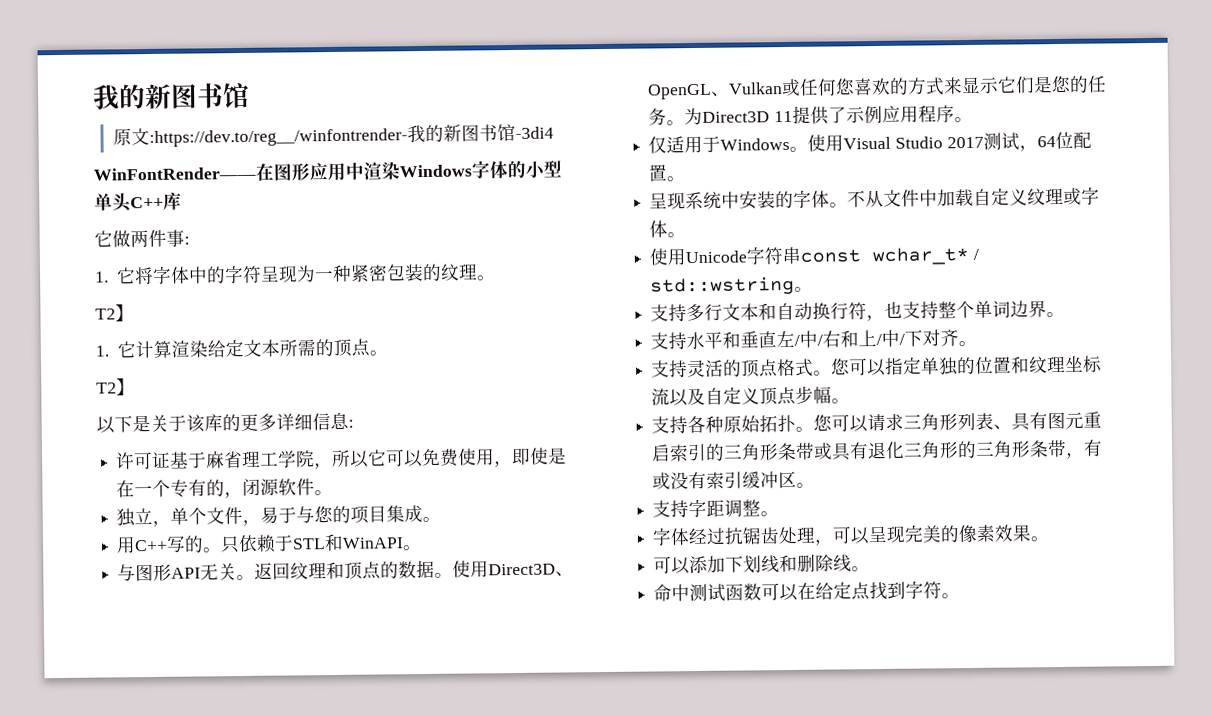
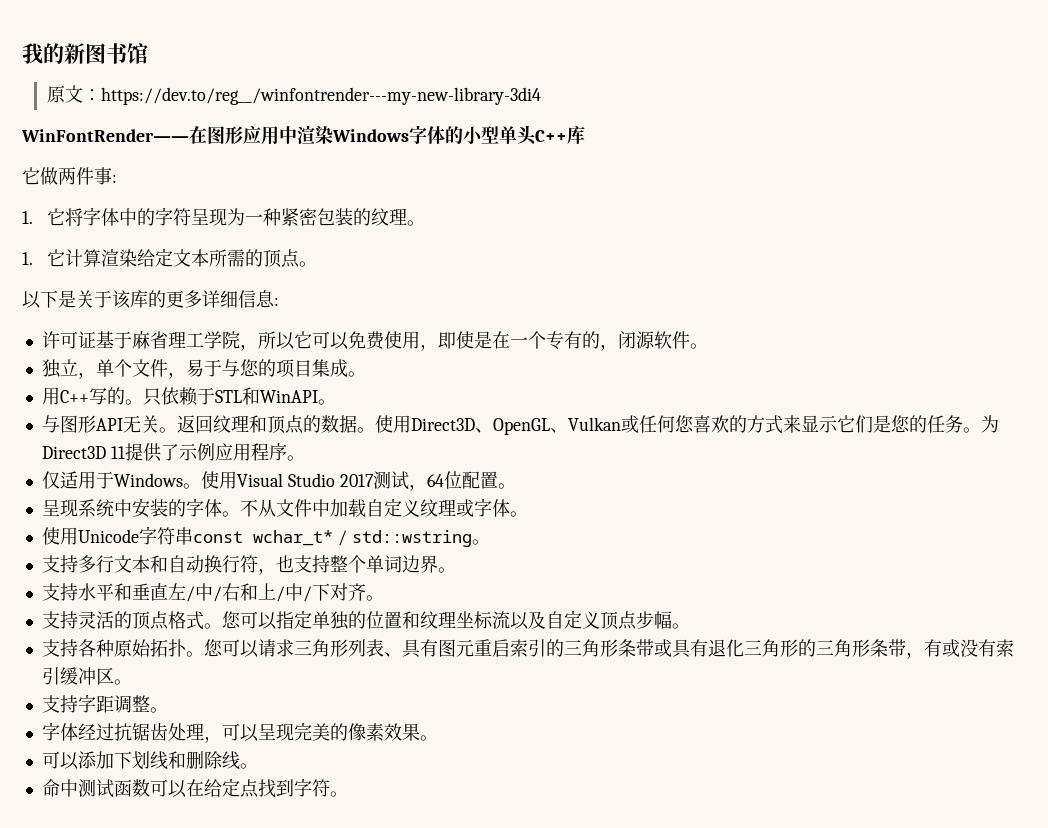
- 原文:https://dev.to/reg__/winfontrender-我的新图书馆-3di4
+ 原文：https://dev.to/reg__/winfontrender---my-new-library-3di4
  1.它将字体中的字符呈现为一种紧密包装的纹理。
- T2】
  1.它计算渲染给定文本所需的顶点。
- T2】

